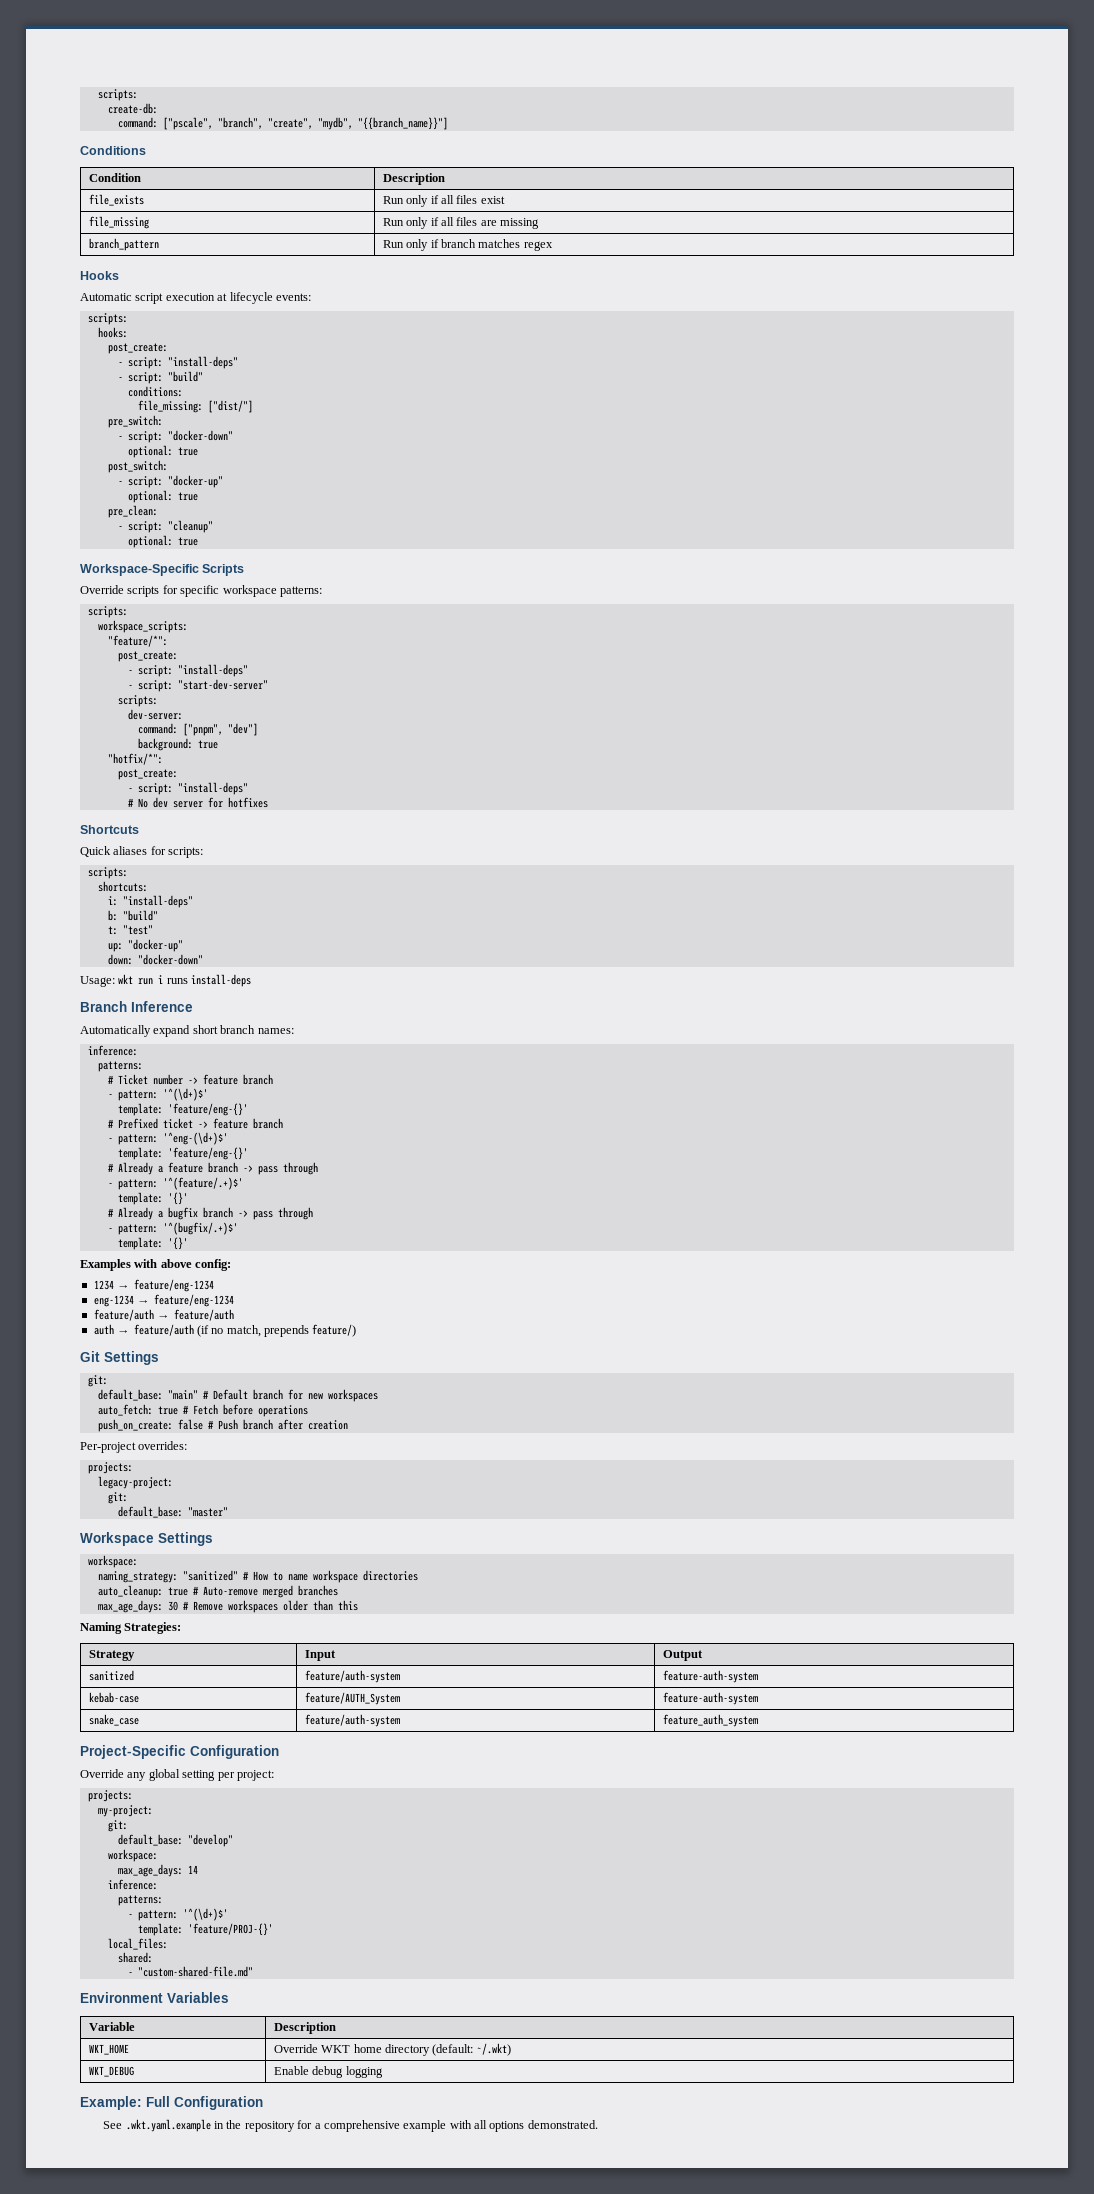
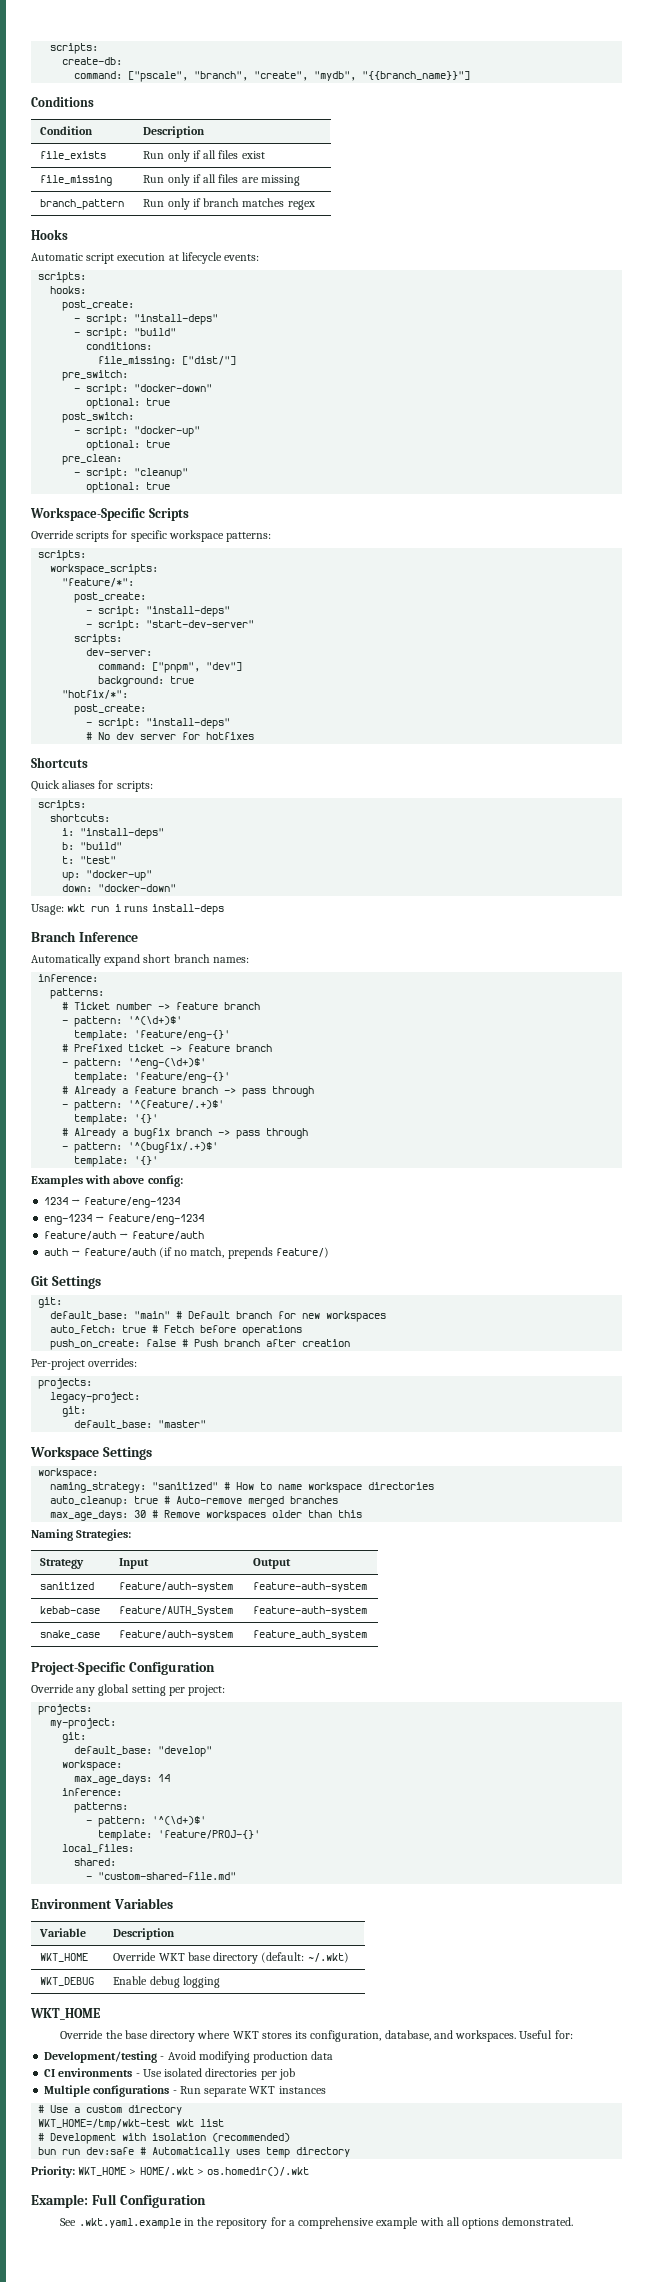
- WKT_HOME | Override WKT home directory (default: ~/.wkt)
+ WKT_HOME | Override WKT base directory (default: ~/.wkt)
  WKT_DEBUG | Enable debug logging
+ WKT_HOME
+ Override the base directory where WKT stores its configuration, database, and workspaces. Useful for:
+ Development/testing - Avoid modifying production data
+ CI environments - Use isolated directories per job
+ Multiple configurations - Run separate WKT instances
+ # Use a custom directory
+ WKT_HOME=/tmp/wkt-test wkt list
+ # Development with isolation (recommended)
+ bun run dev:safe # Automatically uses temp directory
+ Priority: WKT_HOME > HOME/.wkt > os.homedir()/.wkt

